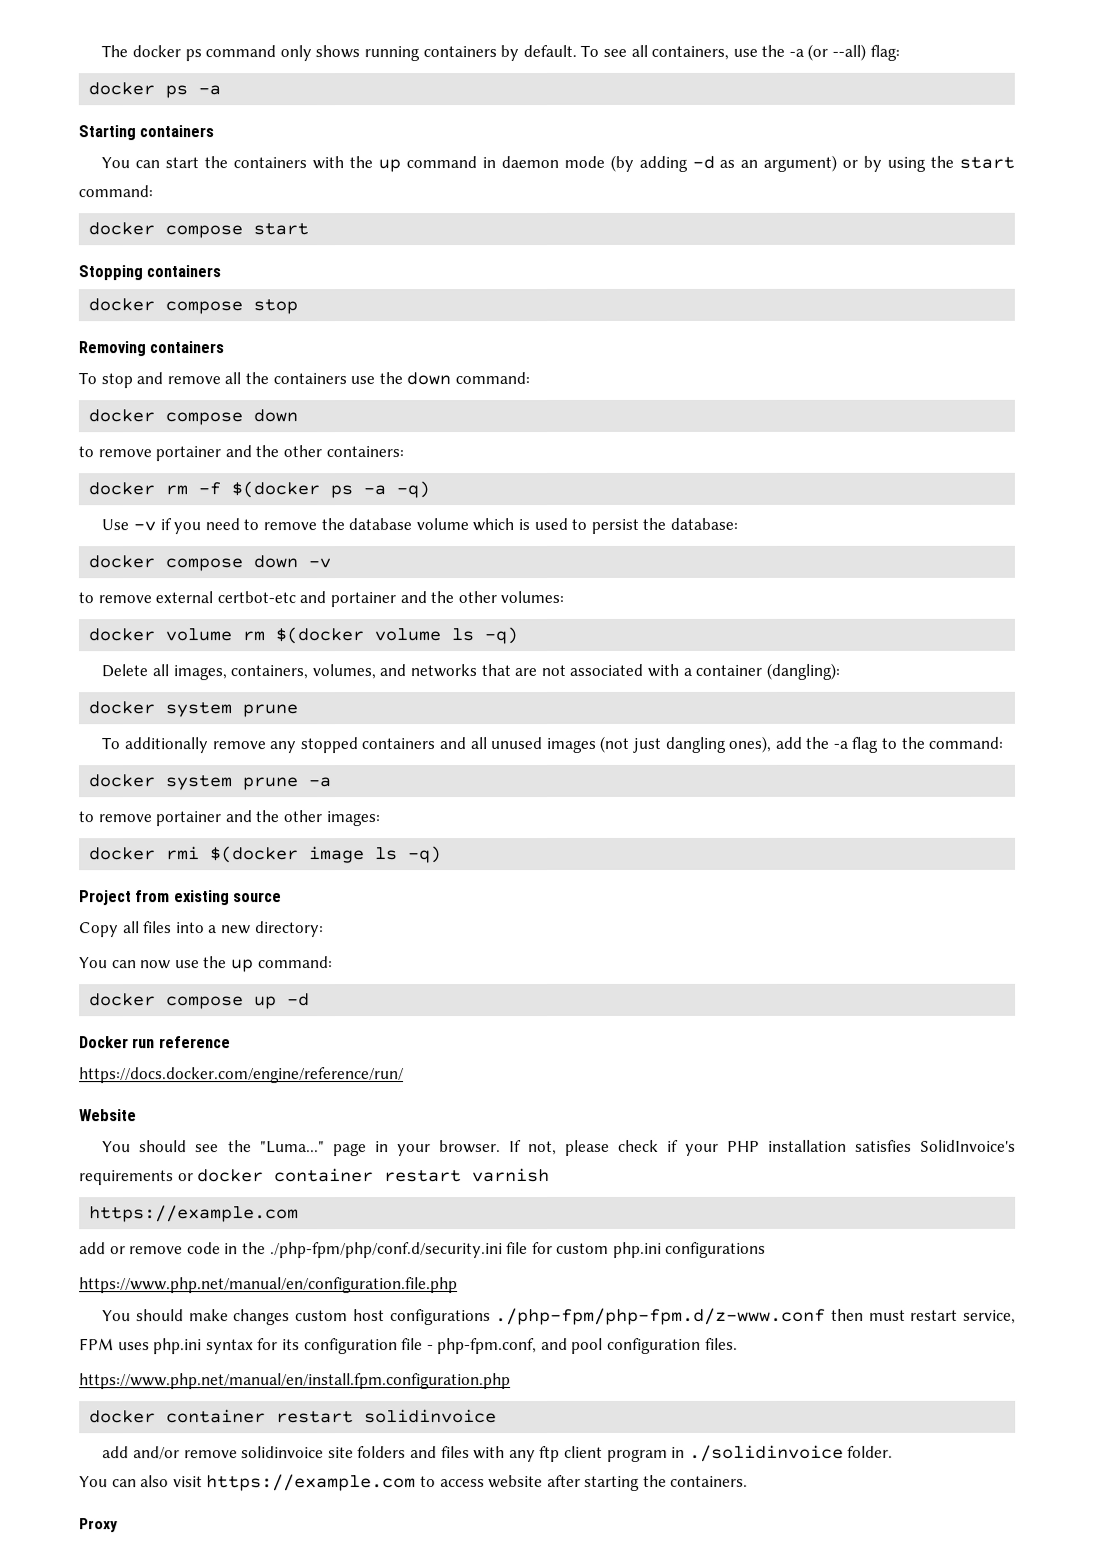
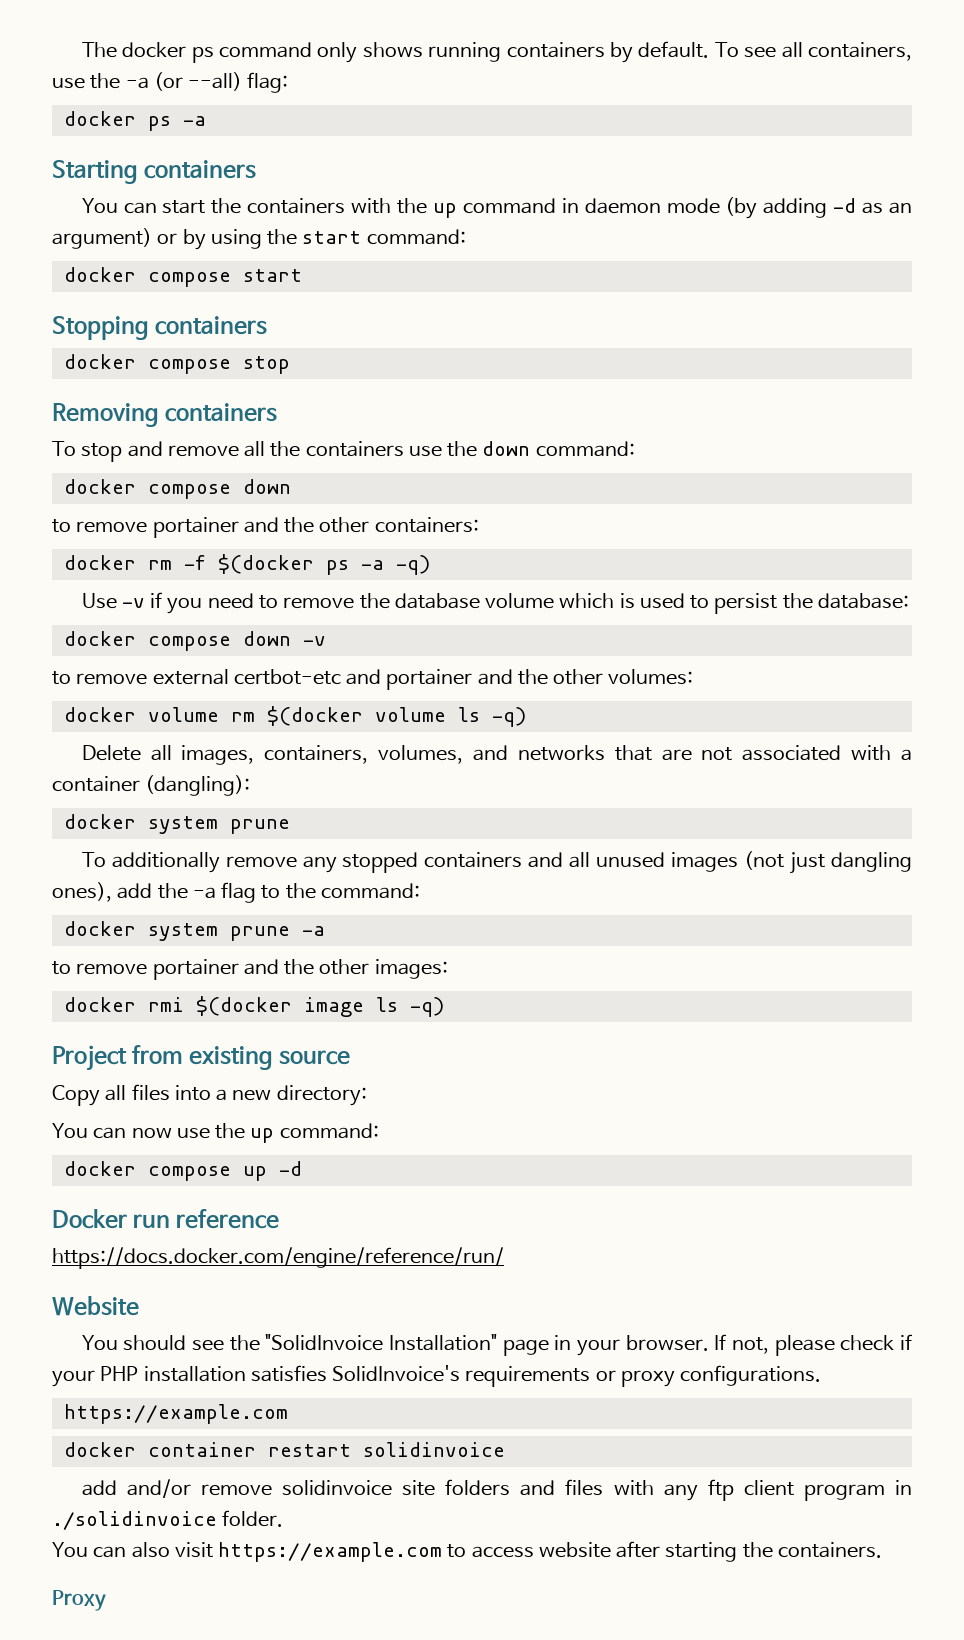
- You should see the "Luma..." page in your browser.
+ You should see the "SolidInvoice Installation" page in your browser.
- If not, please check if your PHP installation satisfies SolidInvoice's requirements or docker container restart varnish
+ If not, please check if your PHP installation satisfies SolidInvoice's requirements or proxy configurations.
  https://example.com
- add or remove code in the ./php-fpm/php/conf.d/security.ini file for custom php.ini configurations
- https://www.php.net/manual/en/configuration.file.php
- You should make changes custom host configurations ./php-fpm/php-fpm.d/z-www.conf then must restart service, FPM uses php.ini syntax for its configuration file - php-fpm.conf, and pool configuration files.
- https://www.php.net/manual/en/install.fpm.configuration.php

